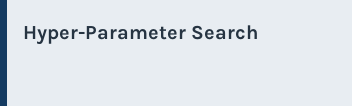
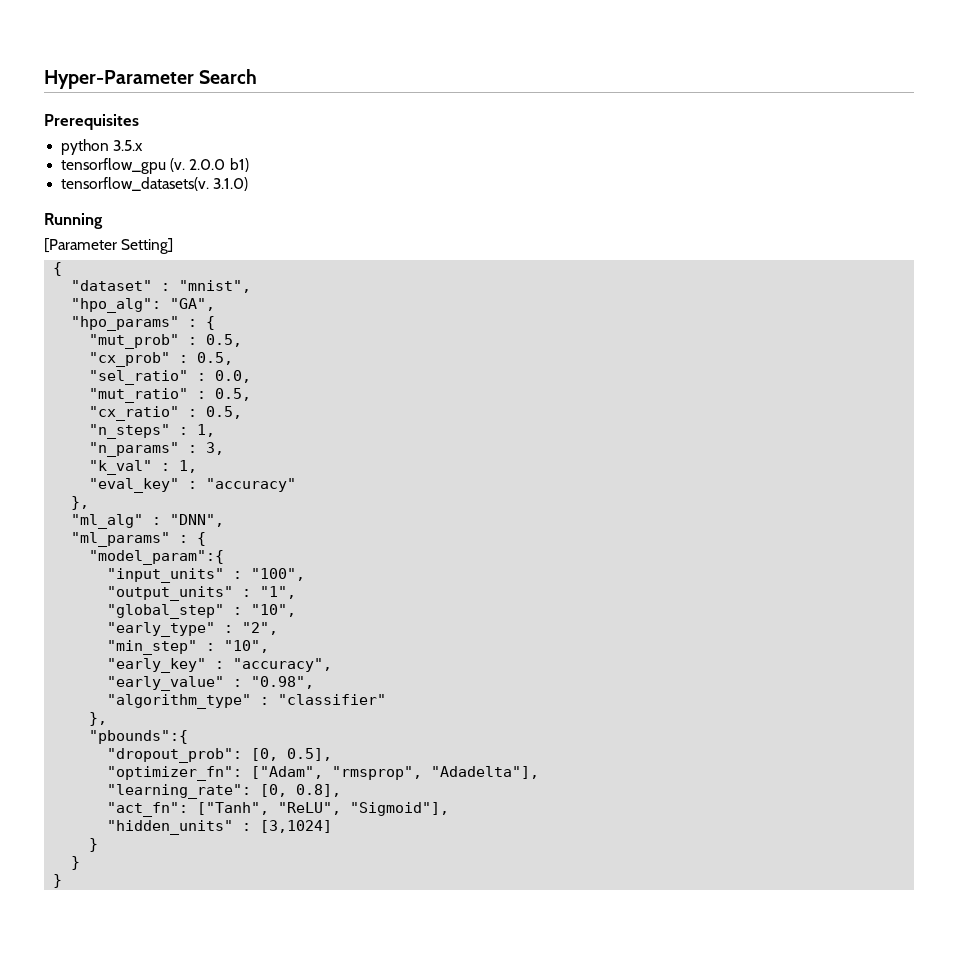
+ Prerequisites
+ python 3.5.x
+ tensorflow_gpu (v. 2.0.0 b1)
+ tensorflow_datasets(v. 3.1.0)
+ Running
+ [Parameter Setting]
+ {
+ "dataset" : "mnist",
+ "hpo_alg": "GA",
+ "hpo_params" : {
+ "mut_prob" : 0.5,
+ "cx_prob" : 0.5,
+ "sel_ratio" : 0.0,
+ "mut_ratio" : 0.5,
+ "cx_ratio" : 0.5,
+ "n_steps" : 1,
+ "n_params" : 3,
+ "k_val" : 1,
+ "eval_key" : "accuracy"
+ },
+ "ml_alg" : "DNN",
+ "ml_params" : {
+ "model_param":{
+ "input_units" : "100",
+ "output_units" : "1",
+ "global_step" : "10",
+ "early_type" : "2",
+ "min_step" : "10",
+ "early_key" : "accuracy",
+ "early_value" : "0.98",
+ "algorithm_type" : "classifier"
+ },
+ "pbounds":{
+ "dropout_prob": [0, 0.5],
+ "optimizer_fn": ["Adam", "rmsprop", "Adadelta"],
+ "learning_rate": [0, 0.8],
+ "act_fn": ["Tanh", "ReLU", "Sigmoid"],
+ "hidden_units" : [3,1024]
+ }
+ }
+ }

